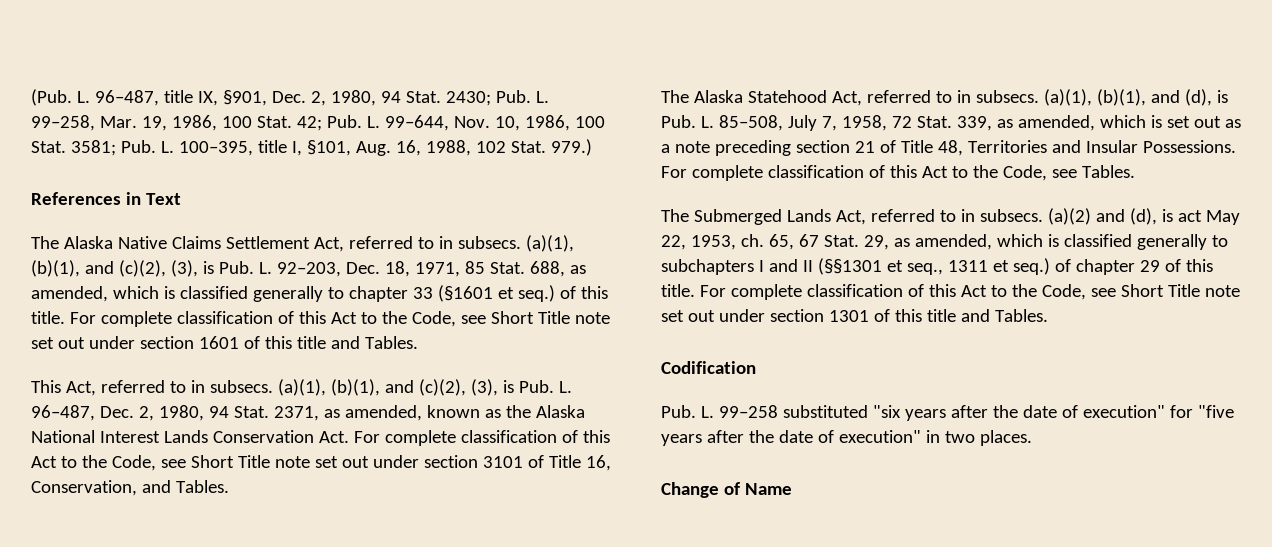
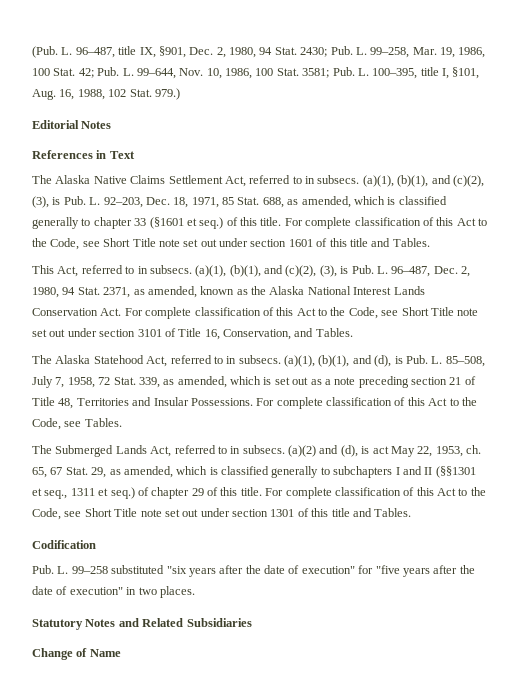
+ Editorial Notes
+ Statutory Notes and Related Subsidiaries

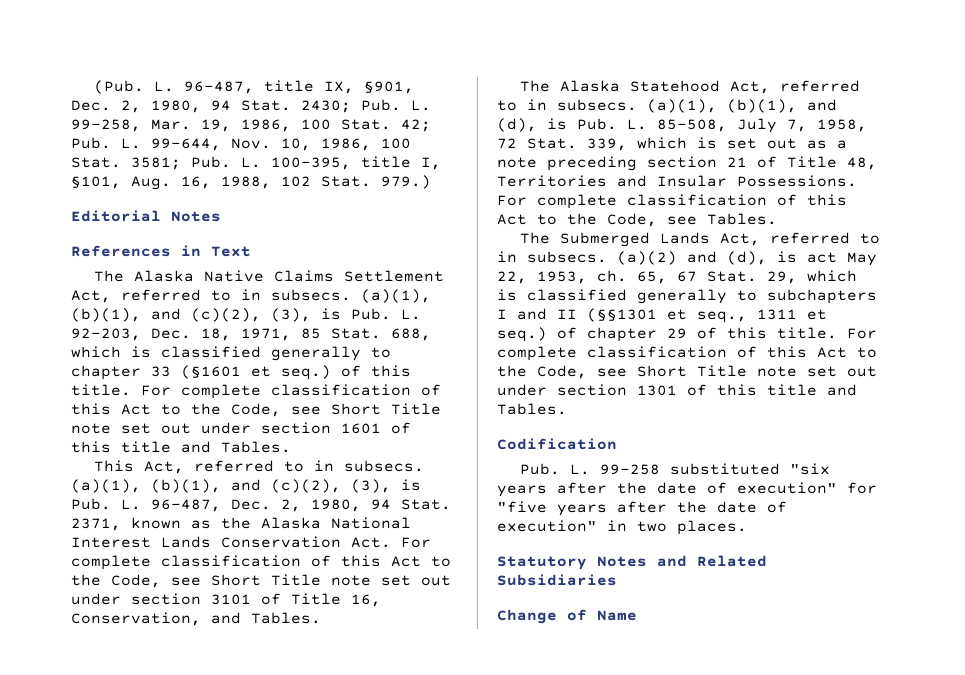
- 688, as amended, which is classified generally to chapter 33 (§1601 et seq.) of this title.
+ 688, which is classified generally to chapter 33 (§1601 et seq.) of this title.
- 2371, as amended, known as the Alaska National Interest Lands Conservation Act. For complete classification of this Act to the Code, see Short Title note set out under section 3101 of Title 16, Conservation, and Tables.
+ 2371, known as the Alaska National Interest Lands Conservation Act. For complete classification of this Act to the Code, see Short Title note set out under section 3101 of Title 16, Conservation, and Tables.
- 339, as amended, which is set out as a note preceding section 21 of Title 48, Territories and Insular Possessions.
+ 339, which is set out as a note preceding section 21 of Title 48, Territories and Insular Possessions.
- 29, as amended, which is classified generally to subchapters I and II (§§1301 et seq., 1311 et seq.) of chapter 29 of this title.
+ 29, which is classified generally to subchapters I and II (§§1301 et seq., 1311 et seq.) of chapter 29 of this title.

